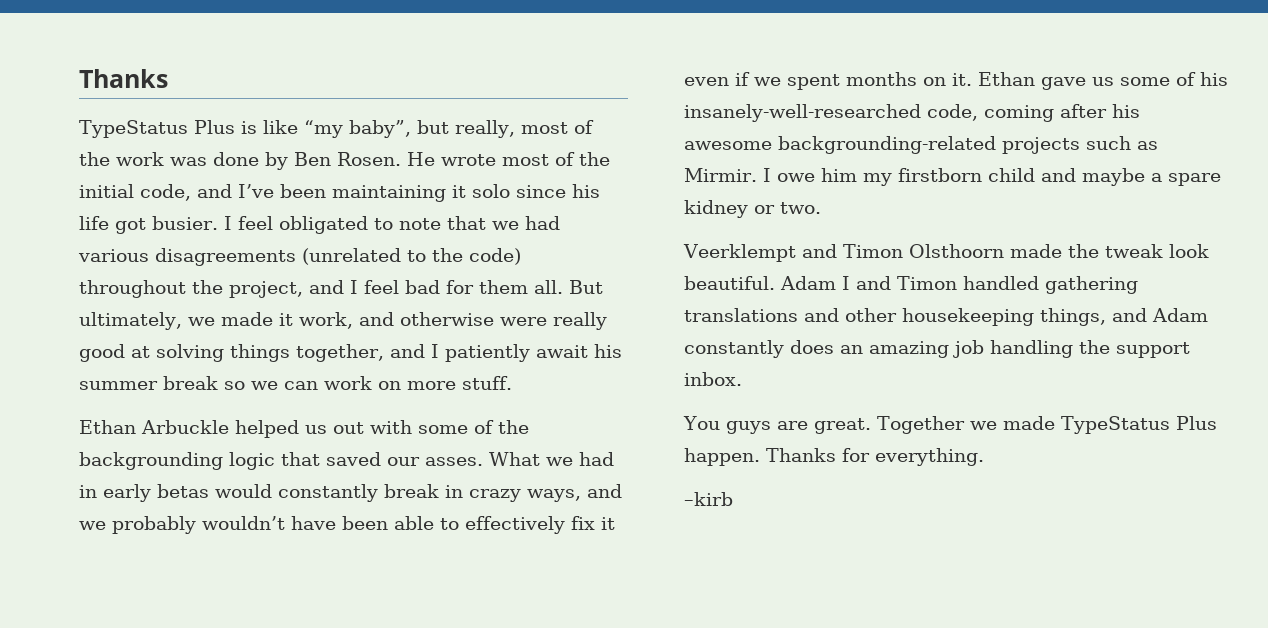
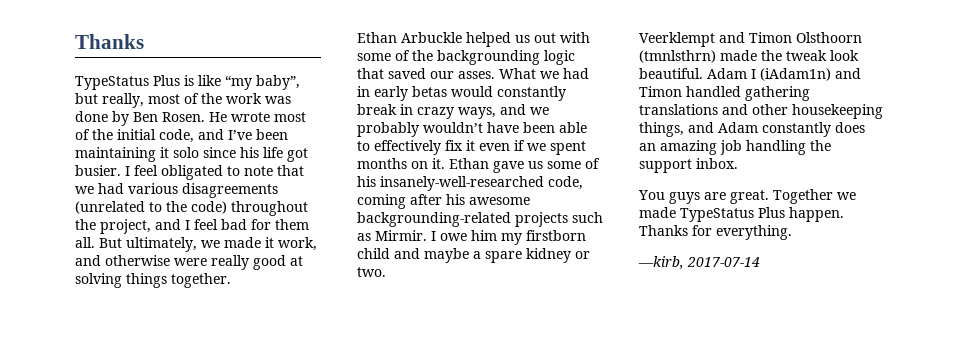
- But ultimately, we made it work, and otherwise were really good at solving things together, and I patiently await his summer break so we can work on more stuff.
+ But ultimately, we made it work, and otherwise were really good at solving things together.
- Veerklempt and Timon Olsthoorn made the tweak look beautiful.
+ Veerklempt and Timon Olsthoorn (tmnlsthrn) made the tweak look beautiful.
- Adam I and Timon handled gathering translations and other housekeeping things, and Adam constantly does an amazing job handling the support inbox.
+ Adam I (iAdam1n) and Timon handled gathering translations and other housekeeping things, and Adam constantly does an amazing job handling the support inbox.
- –kirb
+ —kirb, 2017-07-14

